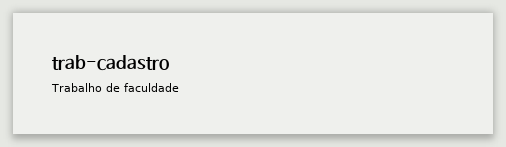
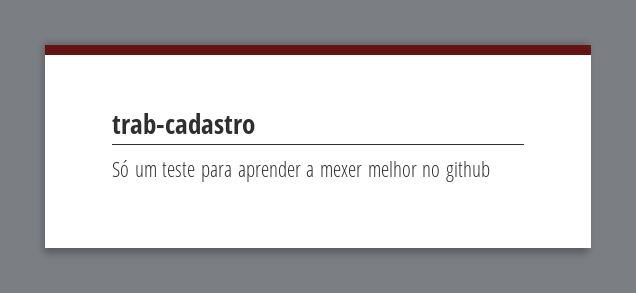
- Trabalho de faculdade
+ Só um teste para aprender a mexer melhor no github

